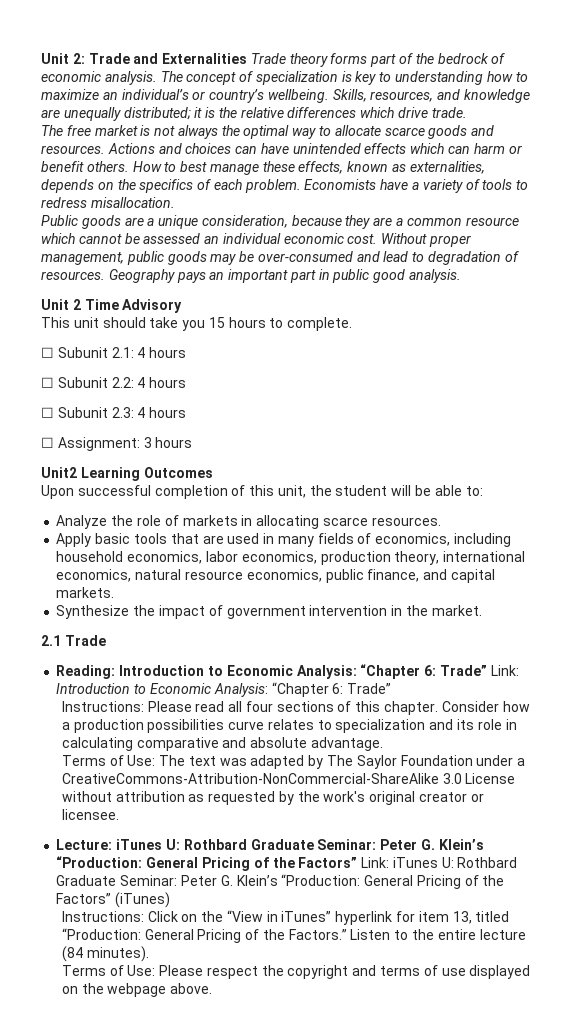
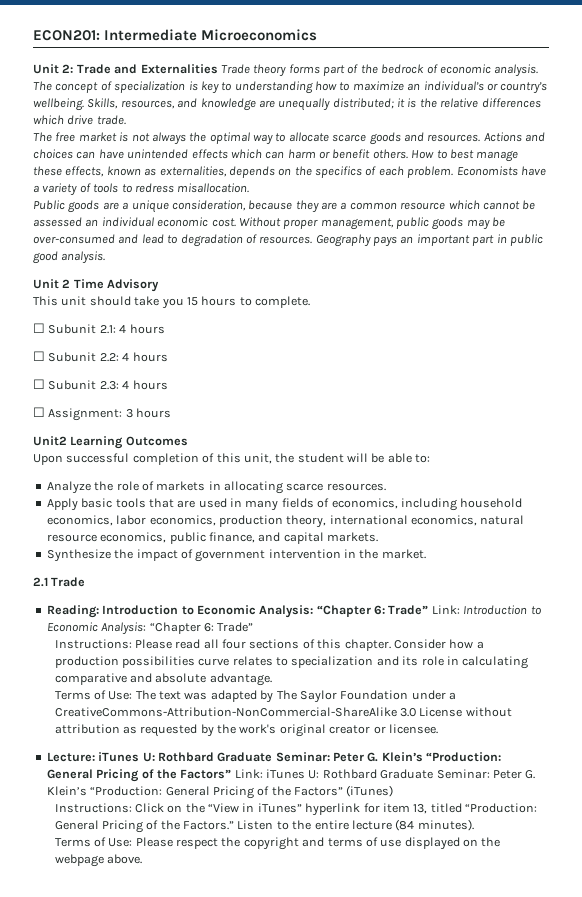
+ ECON201: Intermediate Microeconomics

